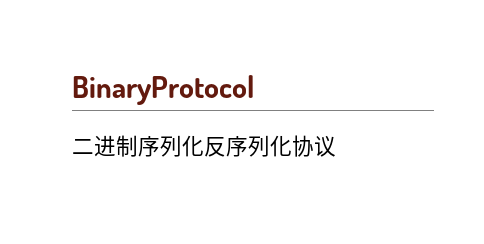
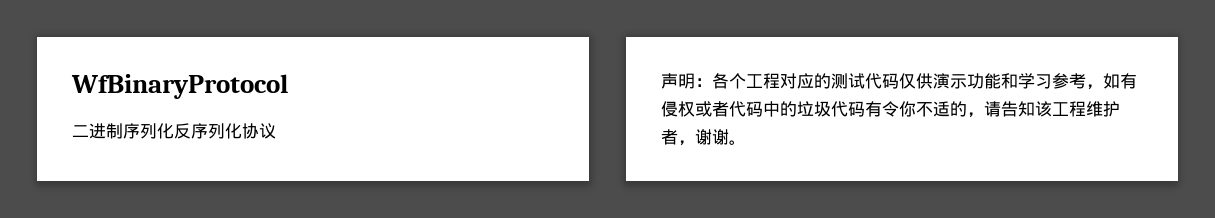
- BinaryProtocol
+ WfBinaryProtocol
+ 声明：各个工程对应的测试代码仅供演示功能和学习参考，如有侵权或者代码中的垃圾代码有令你不适的，请告知该工程维护者，谢谢。

